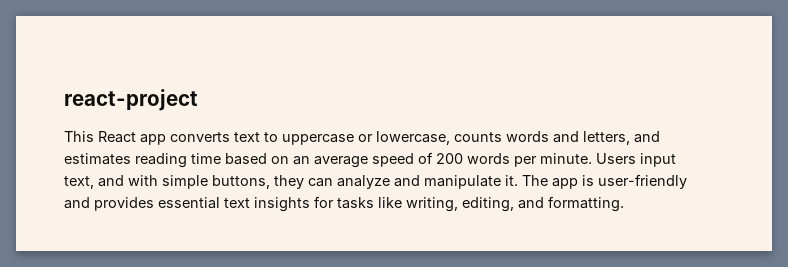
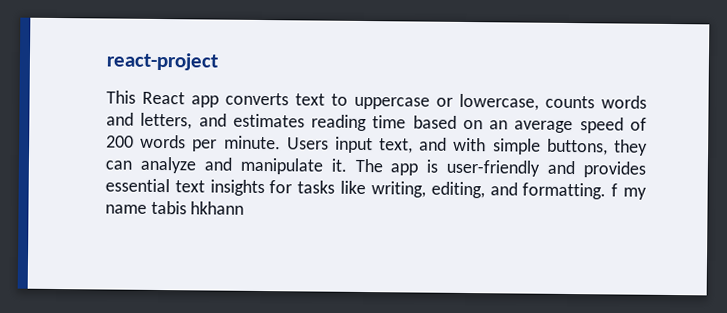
- The app is user-friendly and provides essential text insights for tasks like writing, editing, and formatting.
+ The app is user-friendly and provides essential text insights for tasks like writing, editing, and formatting. f my name tabis hkhann

